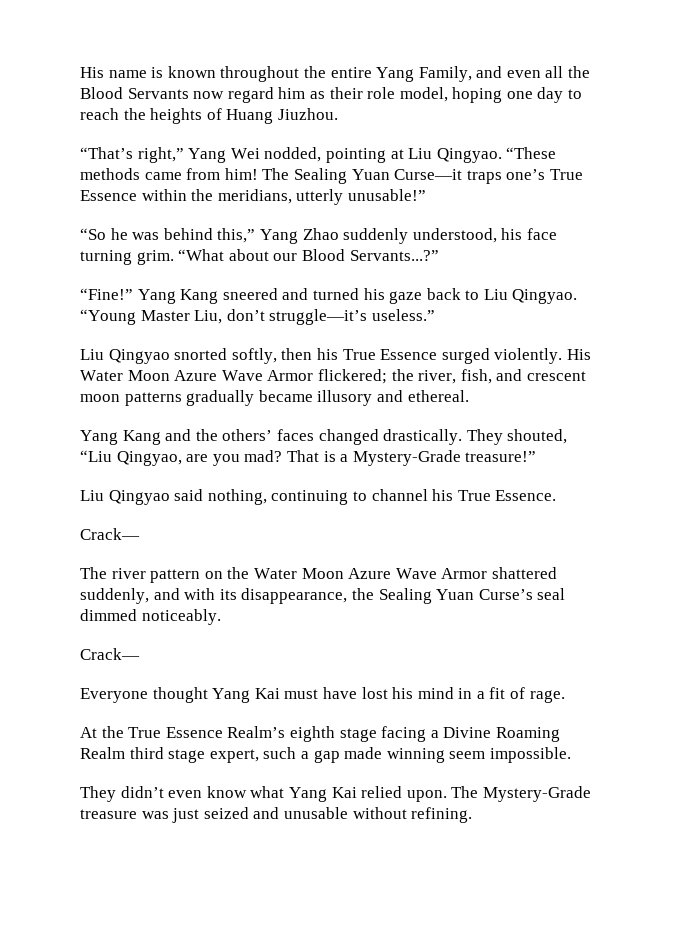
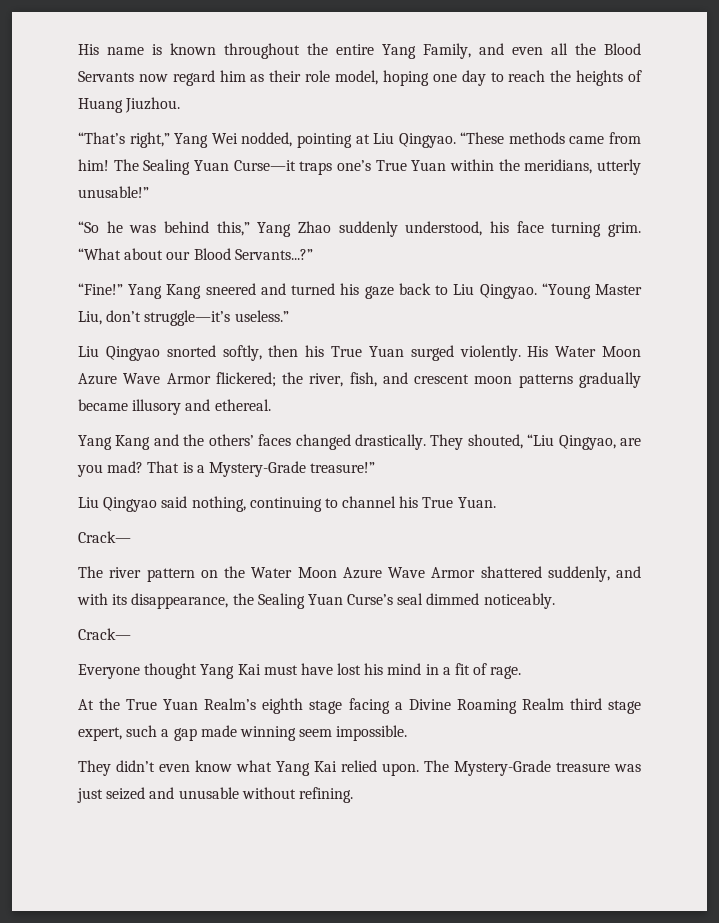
- The Sealing Yuan Curse—it traps one’s True Essence within the meridians, utterly unusable!”
+ The Sealing Yuan Curse—it traps one’s True Yuan within the meridians, utterly unusable!”
- Liu Qingyao snorted softly, then his True Essence surged violently.
+ Liu Qingyao snorted softly, then his True Yuan surged violently.
- Liu Qingyao said nothing, continuing to channel his True Essence.
+ Liu Qingyao said nothing, continuing to channel his True Yuan.
- At the True Essence Realm’s eighth stage facing a Divine Roaming Realm third stage expert, such a gap made winning seem impossible.
+ At the True Yuan Realm’s eighth stage facing a Divine Roaming Realm third stage expert, such a gap made winning seem impossible.

